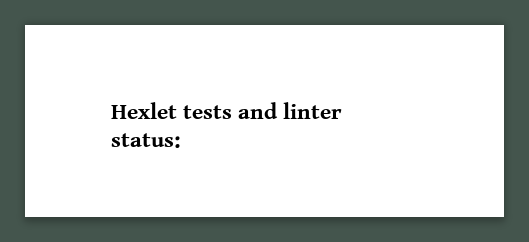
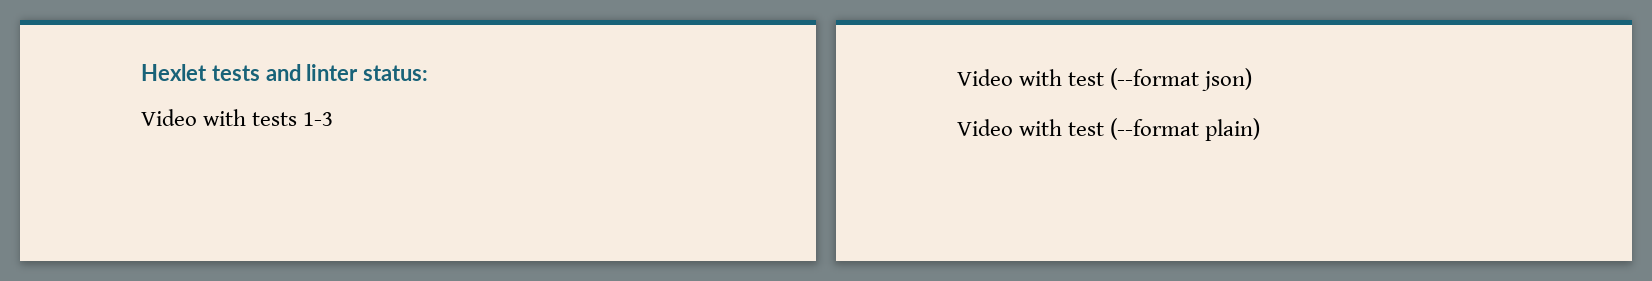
+ Video with tests 1-3
+ Video with test (--format json)
+ Video with test (--format plain)

